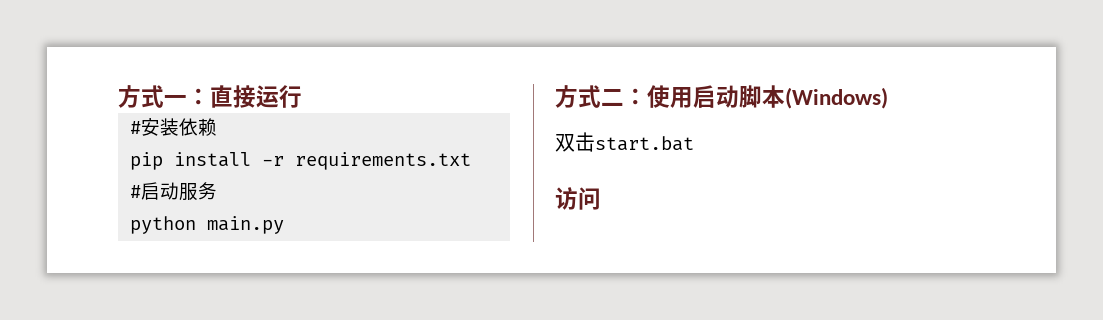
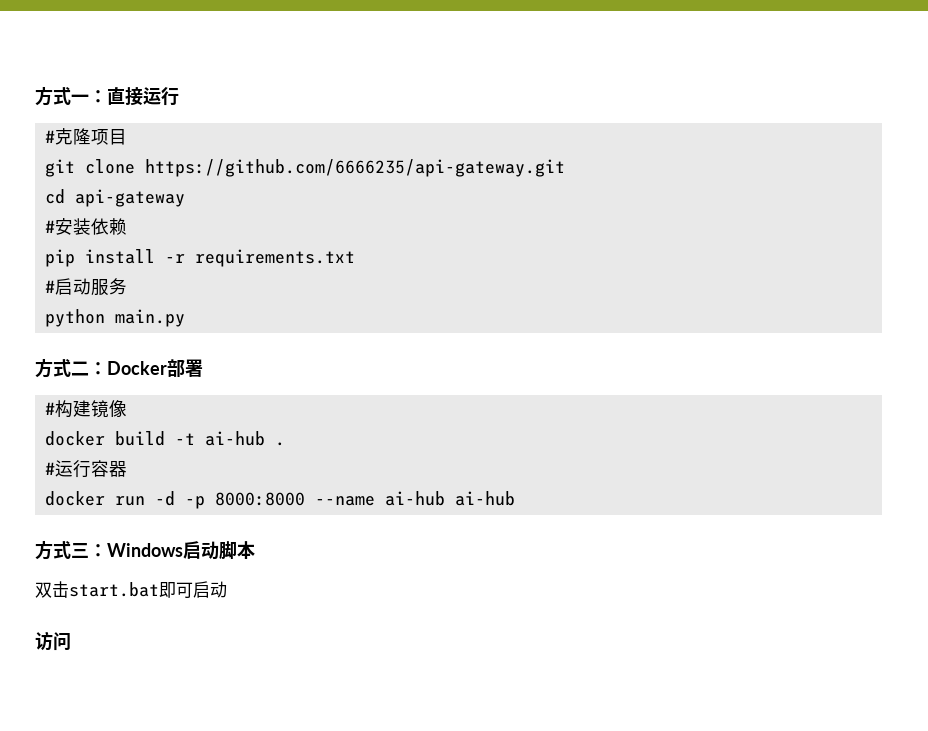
+ #克隆项目
+ git clone https://github.com/6666235/api-gateway.git
+ cd api-gateway
- 方式二：使用启动脚本(Windows)
+ 方式二：Docker部署
+ #构建镜像
+ docker build -t ai-hub .
+ #运行容器
+ docker run -d -p 8000:8000 --name ai-hub ai-hub
+ 方式三：Windows启动脚本
- 双击start.bat
+ 双击start.bat即可启动

